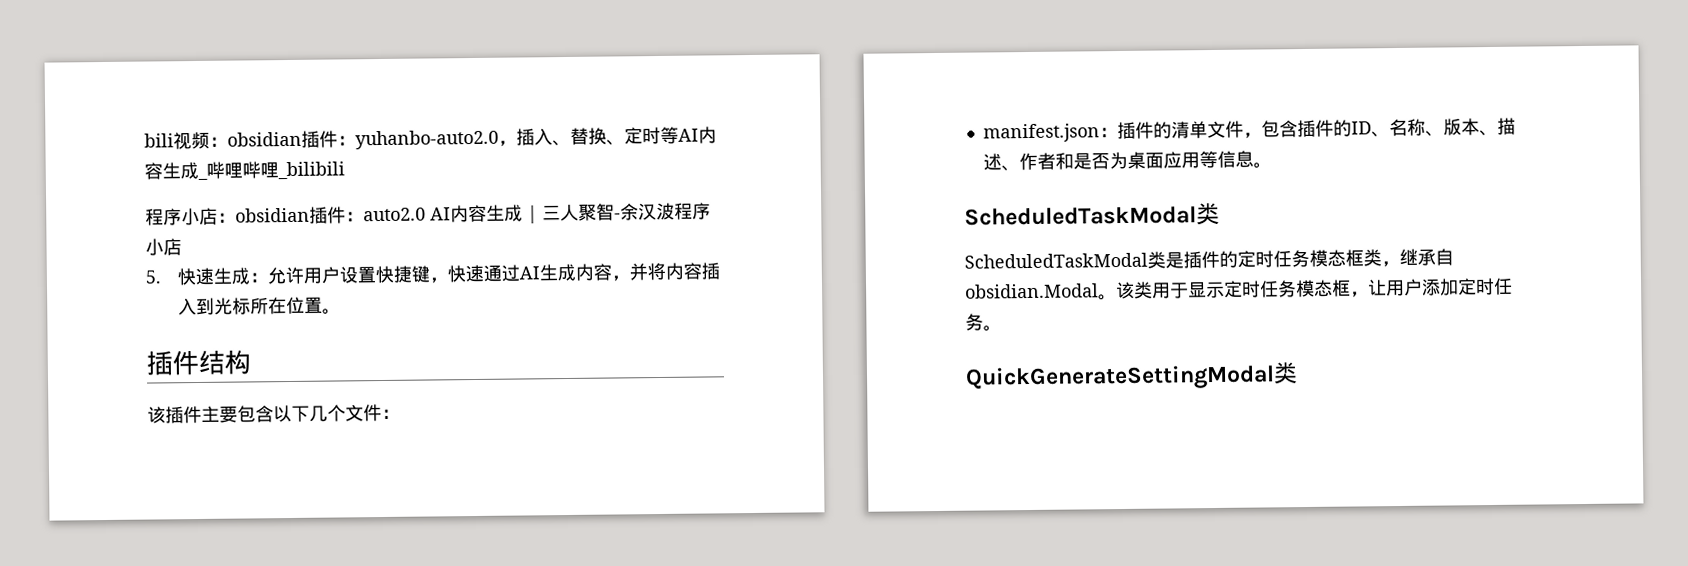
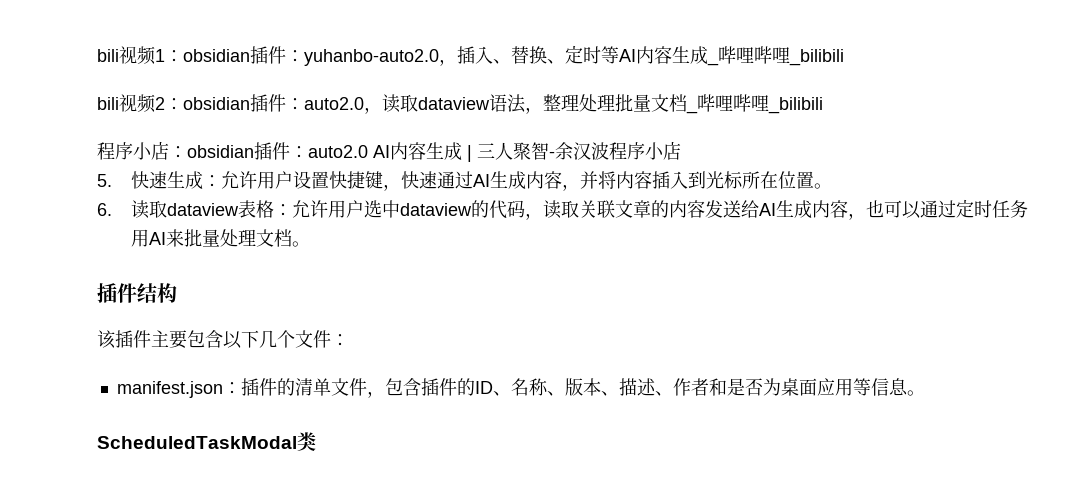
- bili视频：obsidian插件：yuhanbo-auto2.0，插入、替换、定时等AI内容生成_哔哩哔哩_bilibili
+ bili视频1：obsidian插件：yuhanbo-auto2.0，插入、替换、定时等AI内容生成_哔哩哔哩_bilibili
+ bili视频2：obsidian插件：auto2.0，读取dataview语法，整理处理批量文档_哔哩哔哩_bilibili
+ 6.读取dataview表格：允许用户选中dataview的代码，读取关联文章的内容发送给AI生成内容，也可以通过定时任务用AI来批量处理文档。
- ScheduledTaskModal类是插件的定时任务模态框类，继承自obsidian.Modal。该类用于显示定时任务模态框，让用户添加定时任务。
- QuickGenerateSettingModal类

